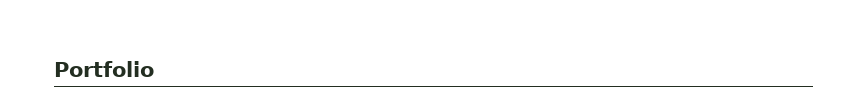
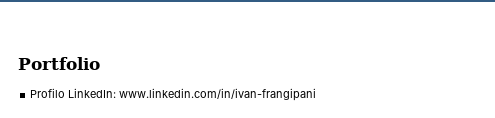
+ Profilo LinkedIn: www.linkedin.com/in/ivan-frangipani

